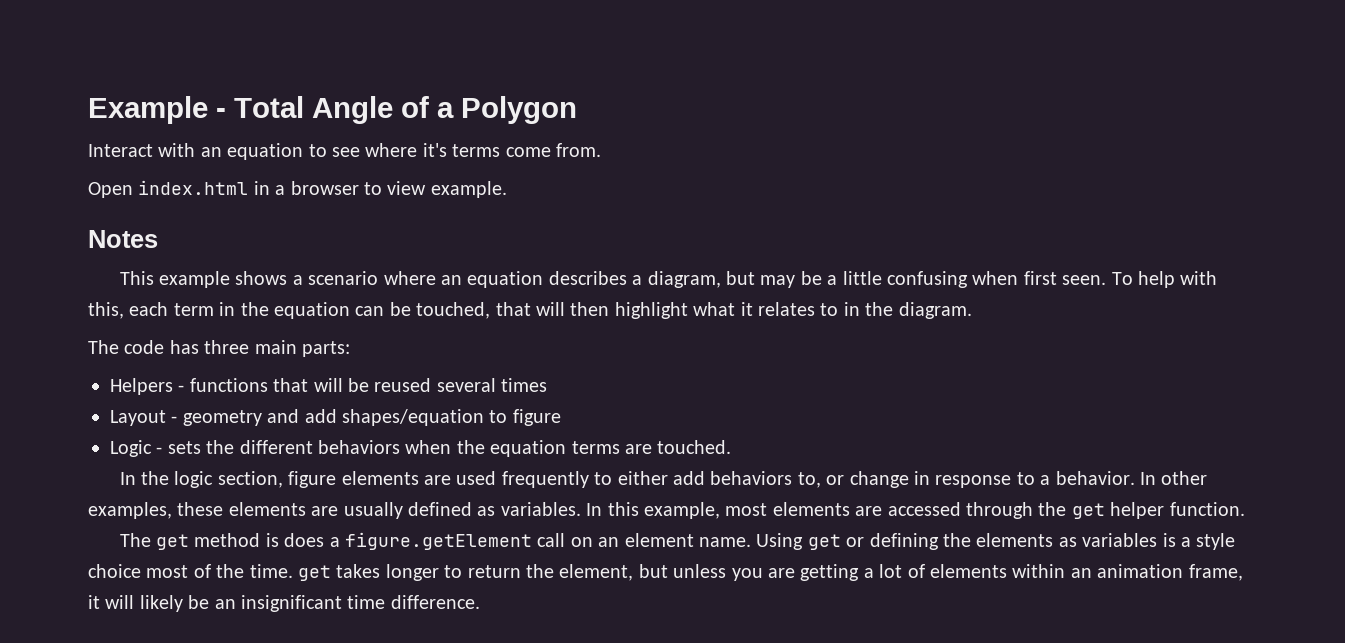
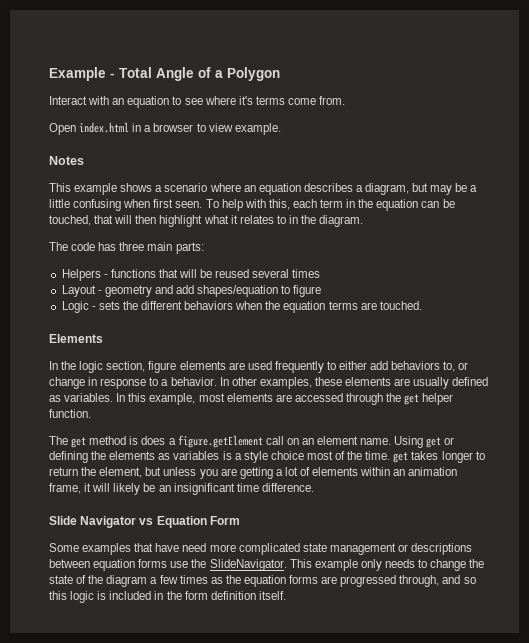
+ Elements
+ Slide Navigator vs Equation Form
+ Some examples that have need more complicated state management or descriptions between equation forms use the SlideNavigator. This example only needs to change the state of the diagram a few times as the equation forms are progressed through, and so this logic is included in the form definition itself.

